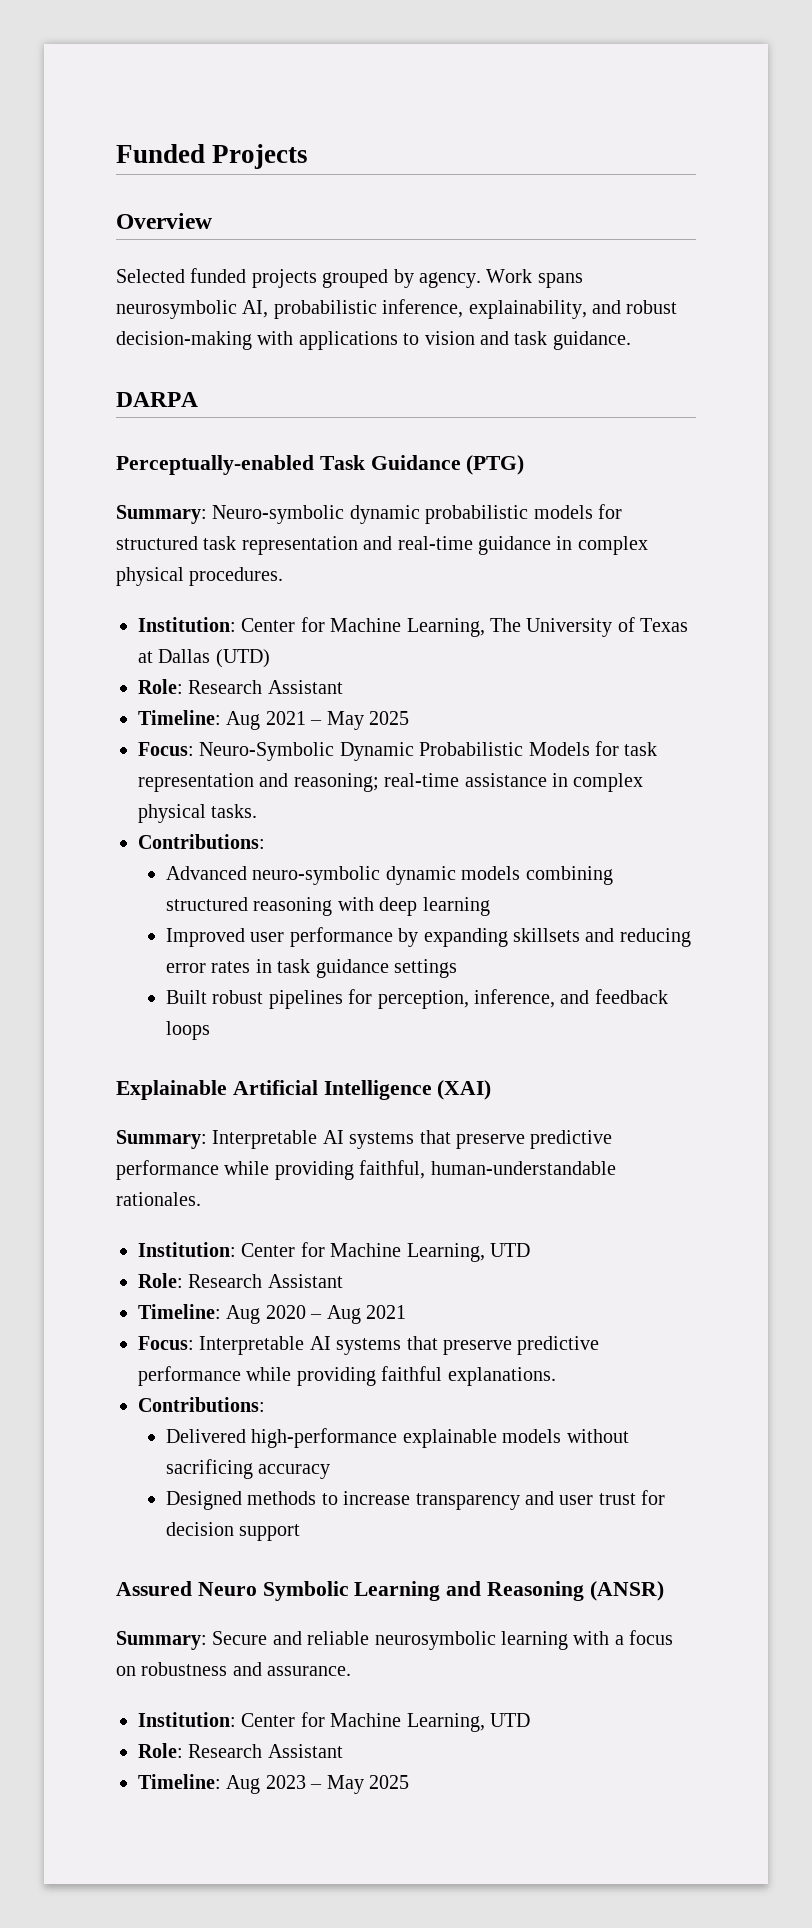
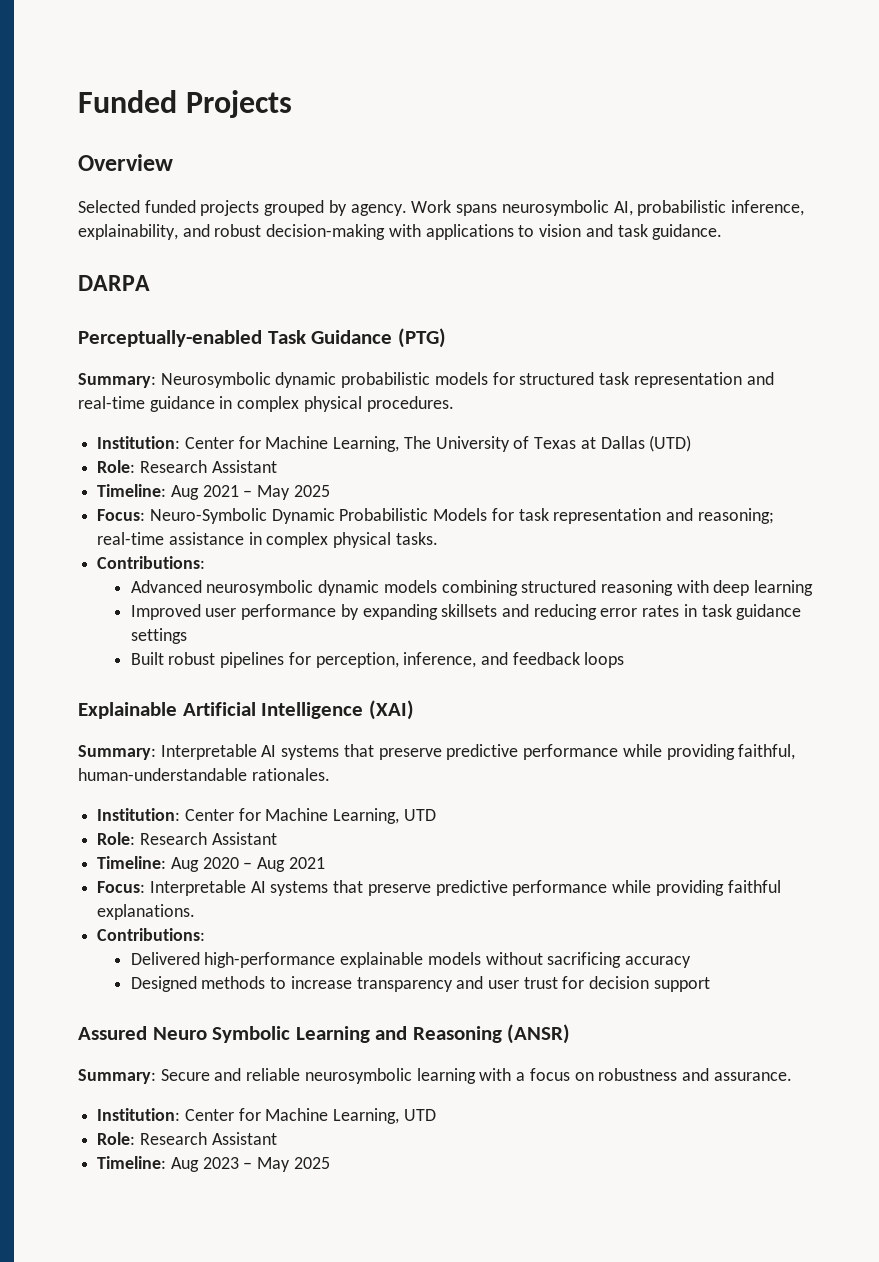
- Summary: Neuro-symbolic dynamic probabilistic models for structured task representation and real-time guidance in complex physical procedures.
+ Summary: Neurosymbolic dynamic probabilistic models for structured task representation and real-time guidance in complex physical procedures.
- Advanced neuro-symbolic dynamic models combining structured reasoning with deep learning
+ Advanced neurosymbolic dynamic models combining structured reasoning with deep learning

